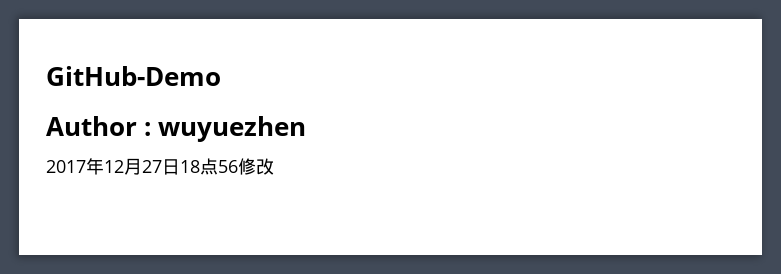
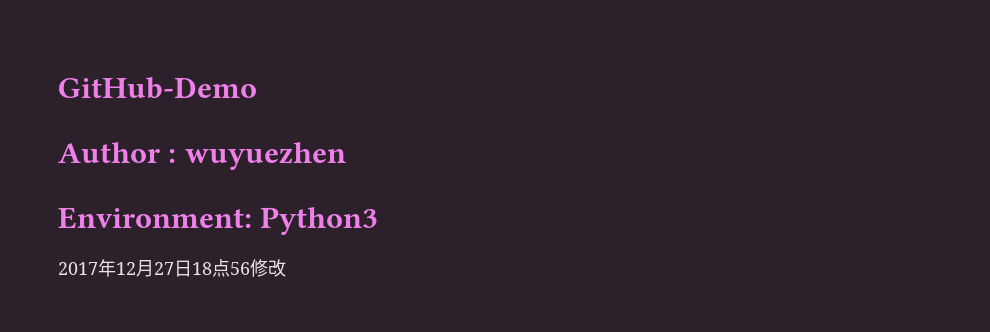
+ Environment: Python3

